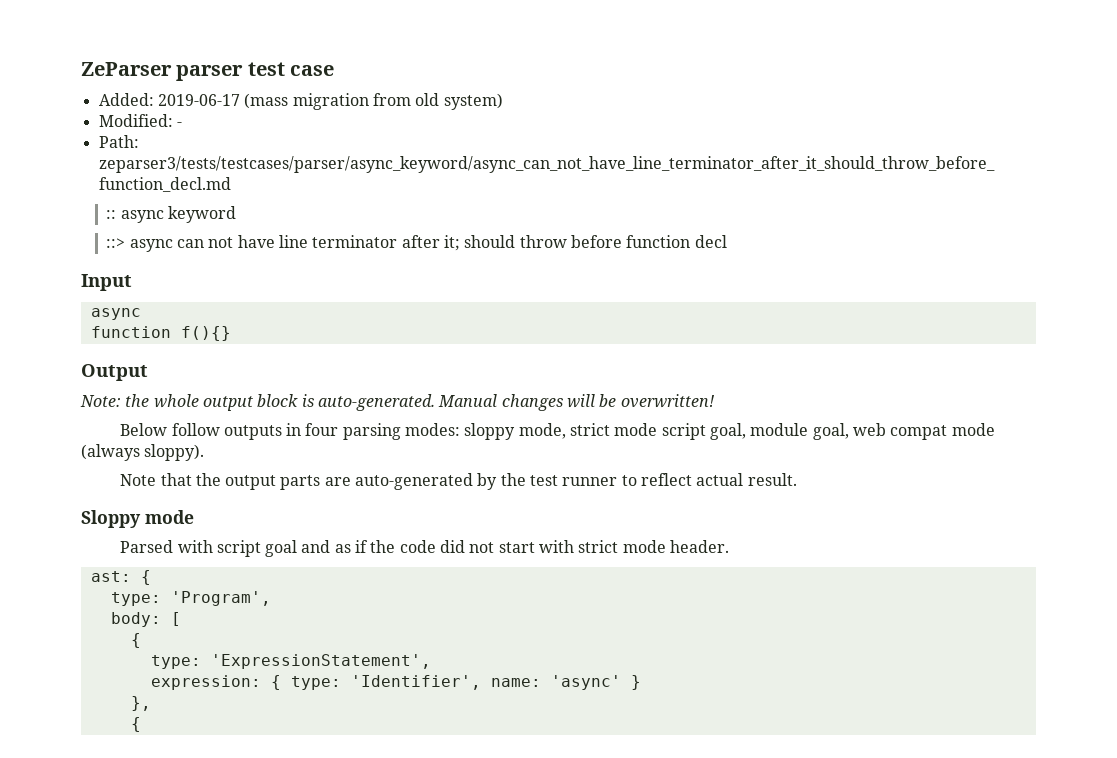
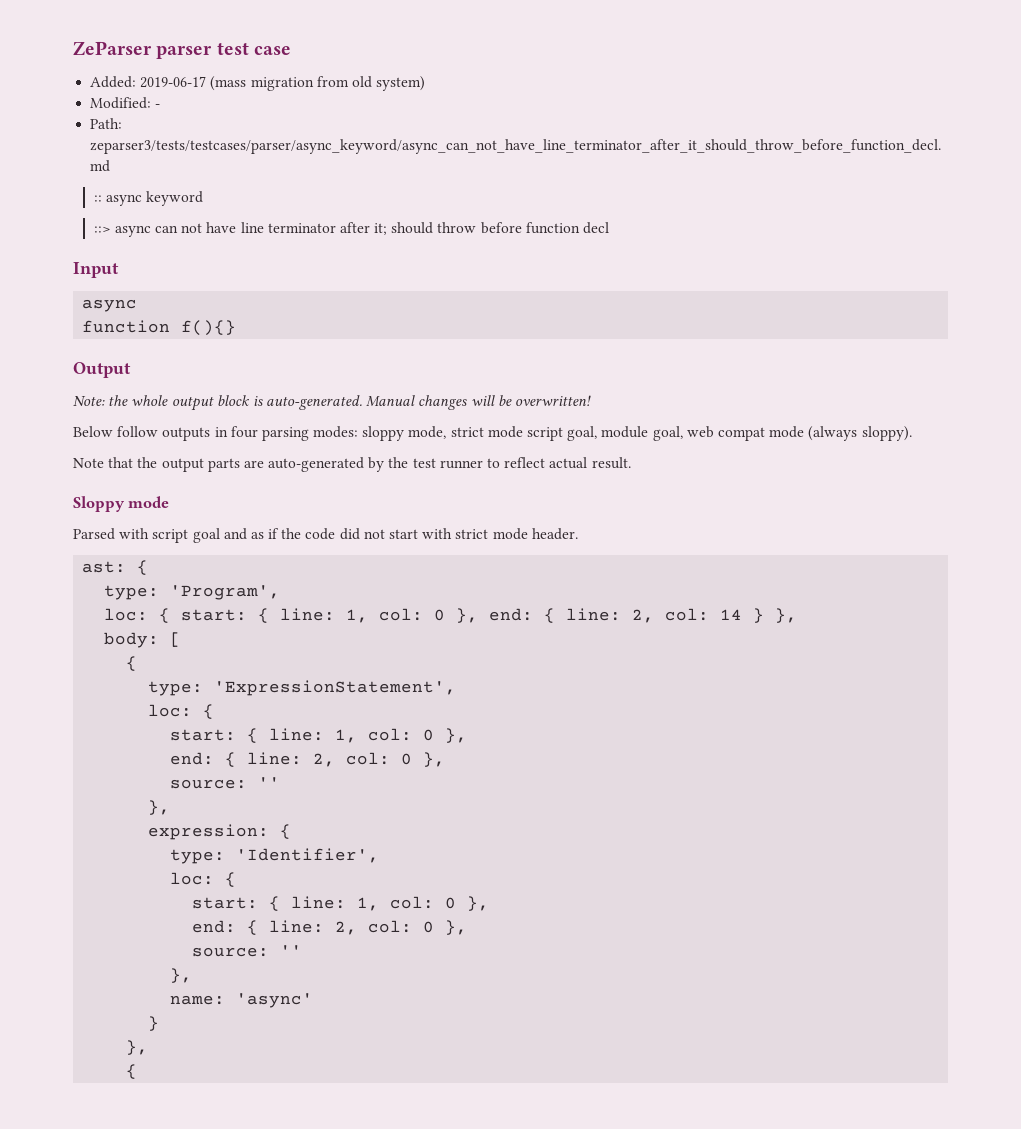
+ loc: { start: { line: 1, col: 0 }, end: { line: 2, col: 14 } },
  type: 'ExpressionStatement',
+ loc: {
+ start: { line: 1, col: 0 },
+ end: { line: 2, col: 0 },
+ source: ''
+ },
- expression: { type: 'Identifier', name: 'async' }
+ expression: {
+ type: 'Identifier',
+ loc: {
+ start: { line: 1, col: 0 },
+ end: { line: 2, col: 0 },
+ source: ''
+ },
+ name: 'async'
+ }

